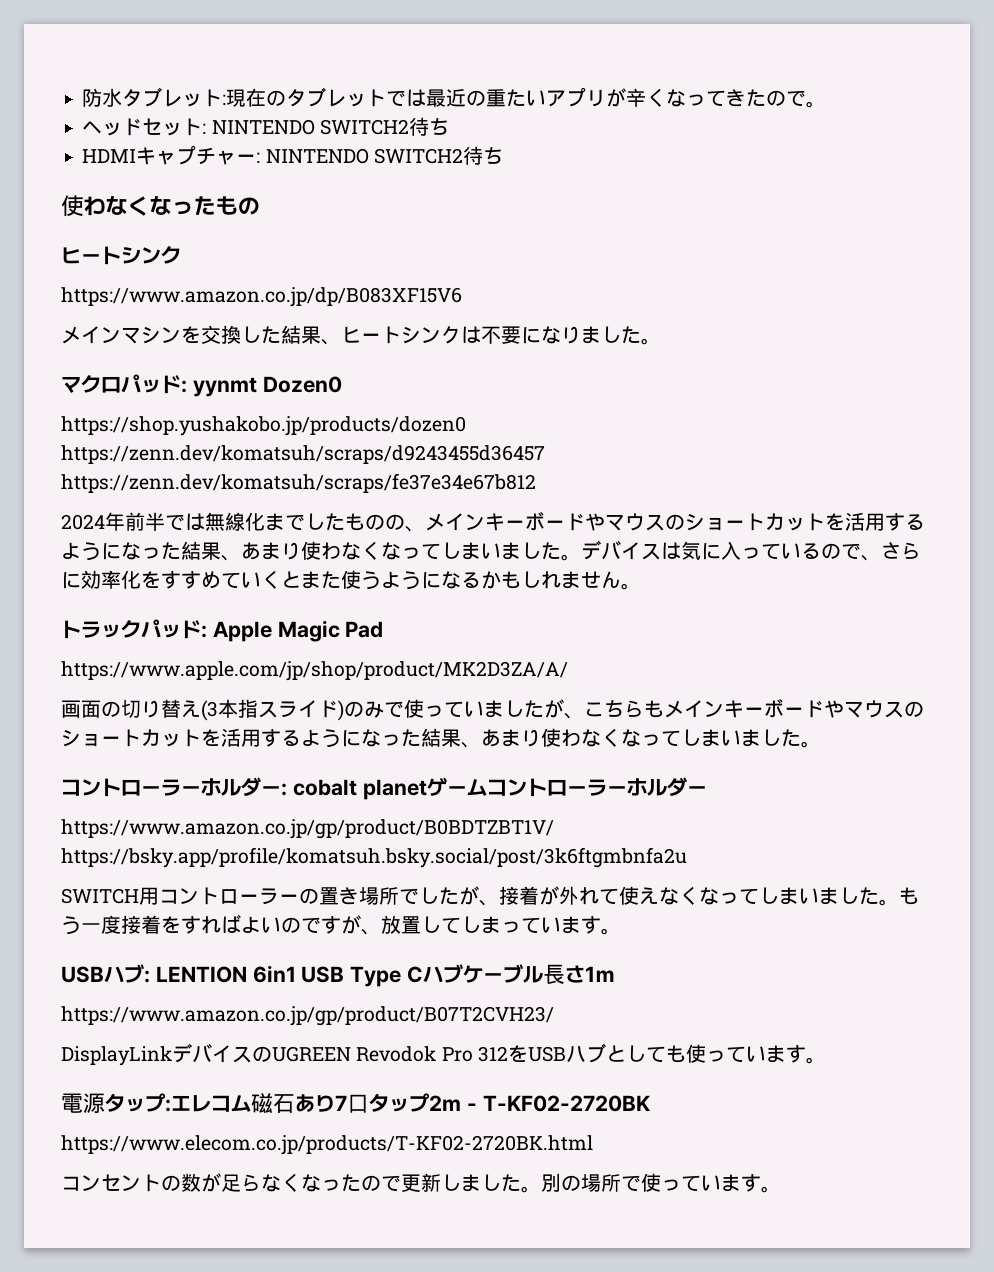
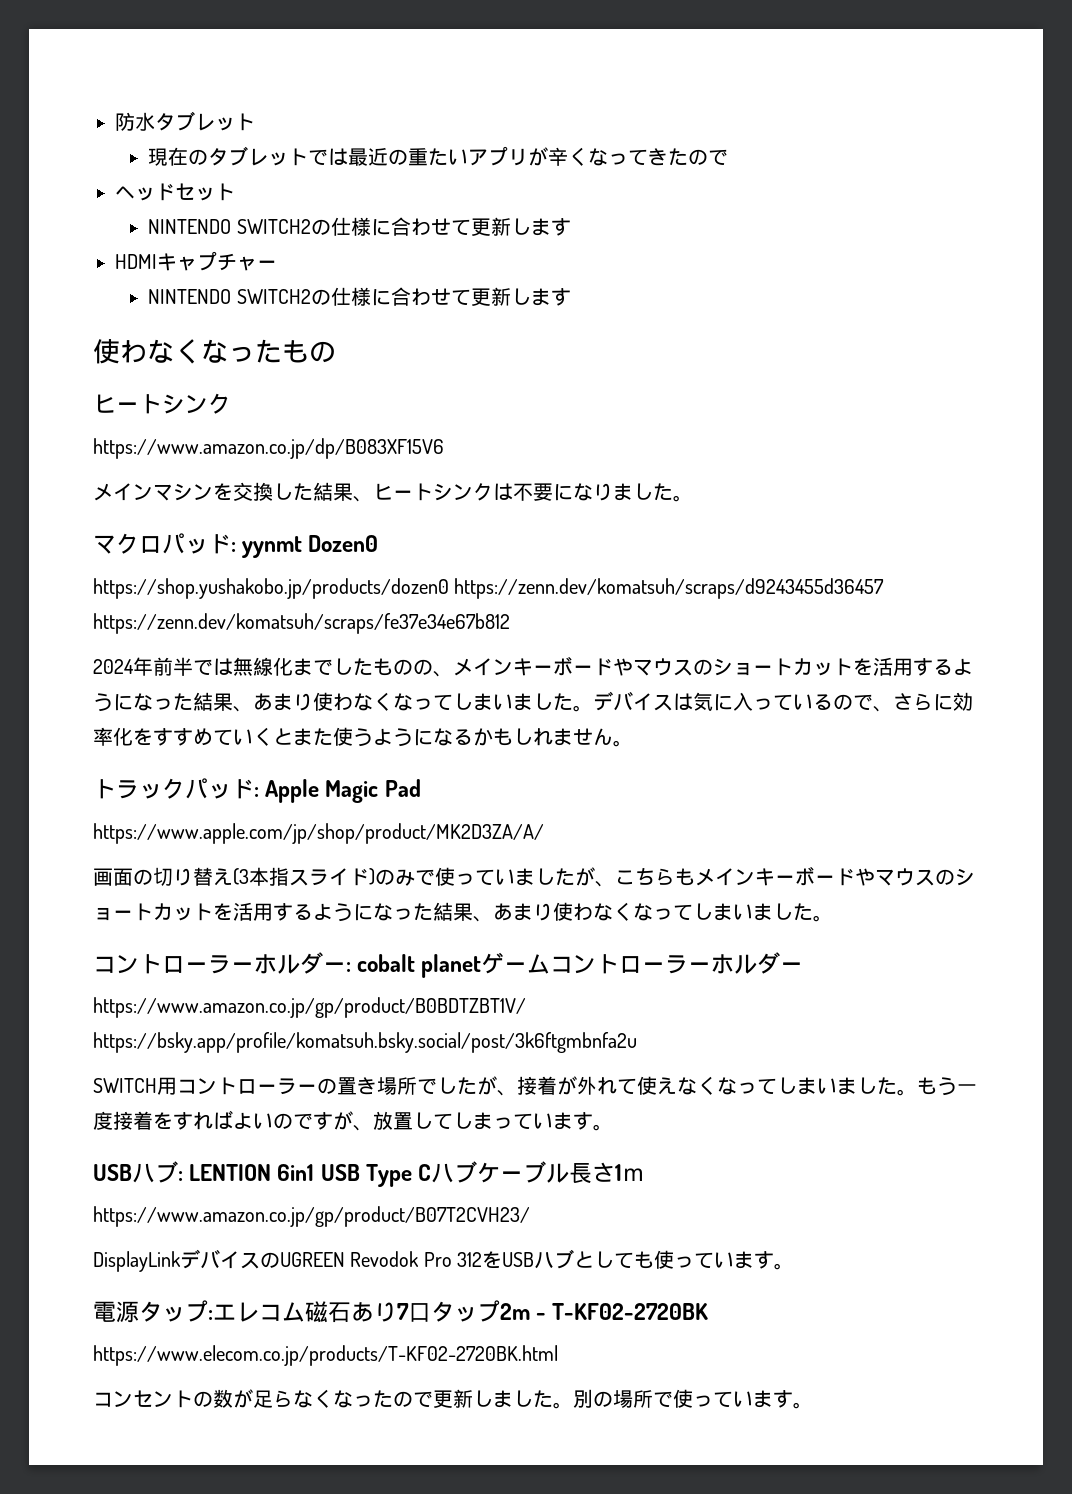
- 防水タブレット:現在のタブレットでは最近の重たいアプリが辛くなってきたので。
+ 防水タブレット
+ 現在のタブレットでは最近の重たいアプリが辛くなってきたので
- ヘッドセット: NINTENDO SWITCH2待ち
+ ヘッドセット
+ NINTENDO SWITCH2の仕様に合わせて更新します
- HDMIキャプチャー: NINTENDO SWITCH2待ち
+ HDMIキャプチャー
+ NINTENDO SWITCH2の仕様に合わせて更新します

